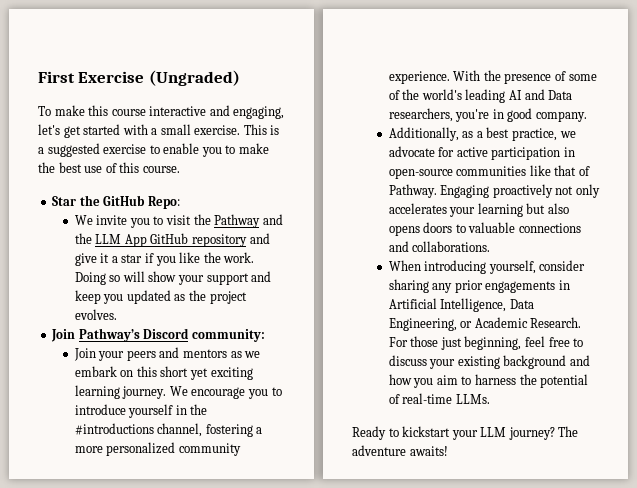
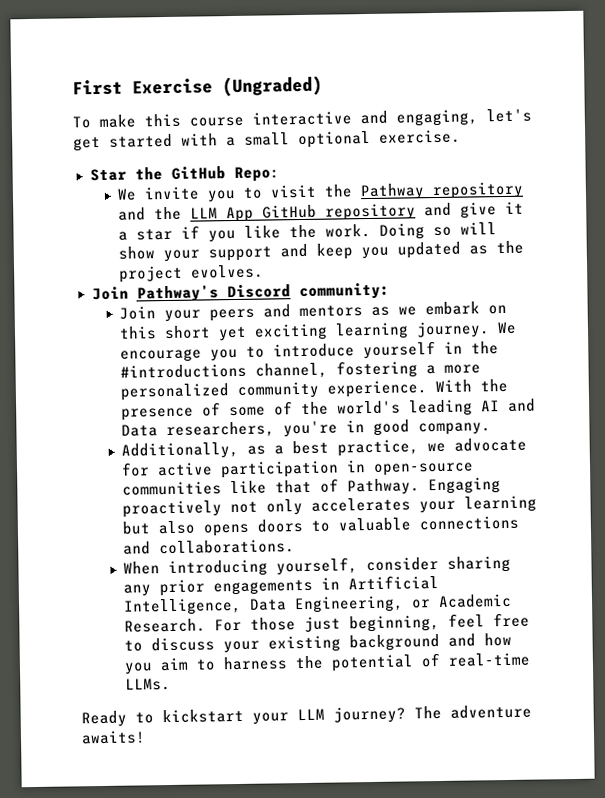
- To make this course interactive and engaging, let's get started with a small exercise. This is a suggested exercise to enable you to make the best use of this course.
+ To make this course interactive and engaging, let's get started with a small optional exercise.
- We invite you to visit the Pathway and the LLM App GitHub repository and give it a star if you like the work.
+ We invite you to visit the Pathway repository and the LLM App GitHub repository and give it a star if you like the work.

